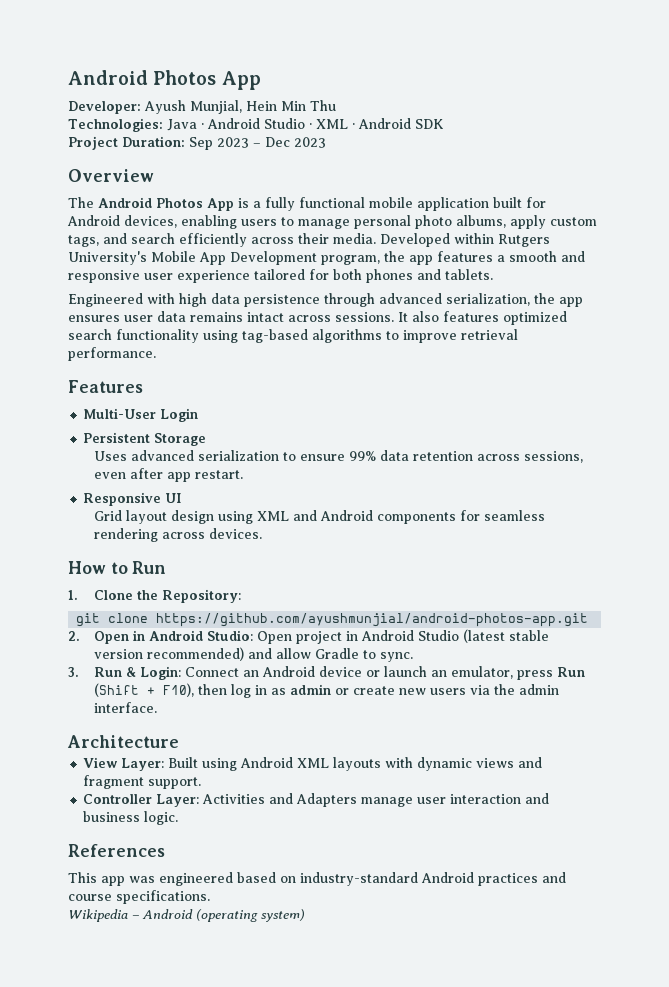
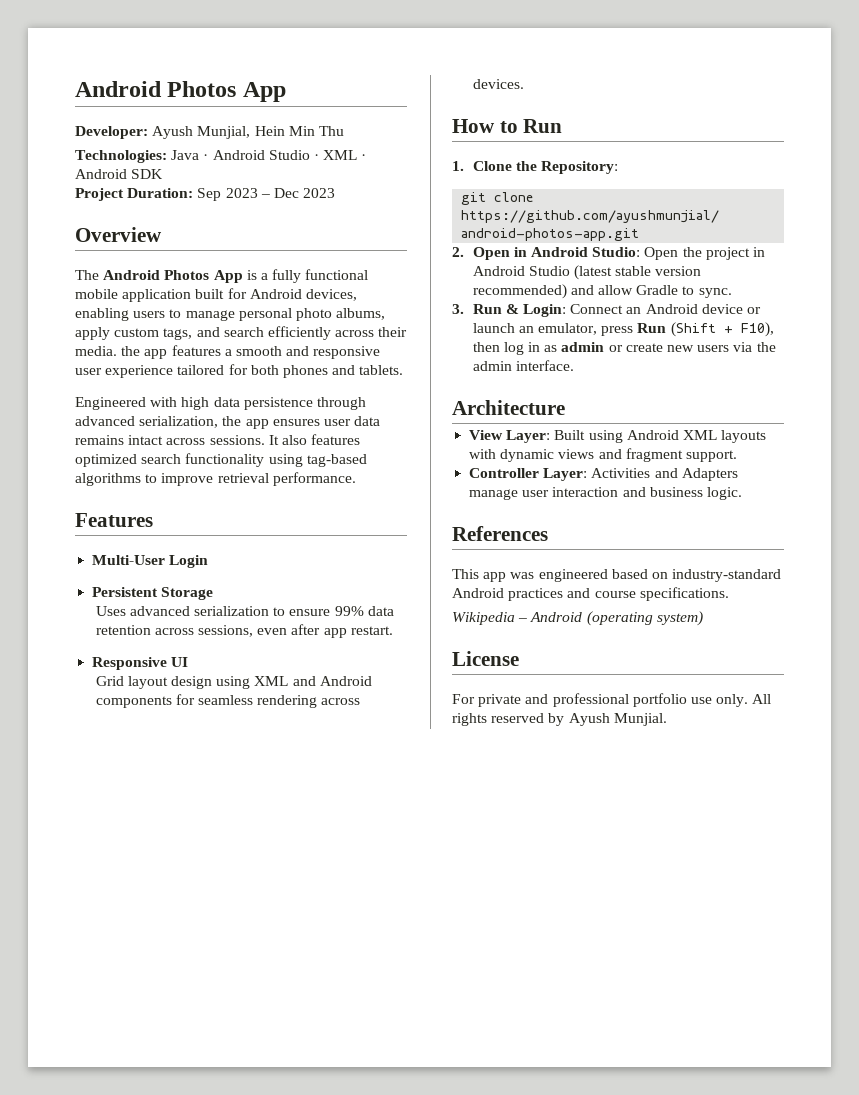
- The Android Photos App is a fully functional mobile application built for Android devices, enabling users to manage personal photo albums, apply custom tags, and search efficiently across their media. Developed within Rutgers University's Mobile App Development program, the app features a smooth and responsive user experience tailored for both phones and tablets.
+ The Android Photos App is a fully functional mobile application built for Android devices, enabling users to manage personal photo albums, apply custom tags, and search efficiently across their media. the app features a smooth and responsive user experience tailored for both phones and tablets.
- 2. Open in Android Studio: Open project in Android Studio (latest stable version recommended) and allow Gradle to sync.
+ 2. Open in Android Studio: Open the project in Android Studio (latest stable version recommended) and allow Gradle to sync.
+ License
+ For private and professional portfolio use only. All rights reserved by Ayush Munjial.

